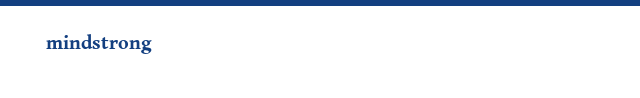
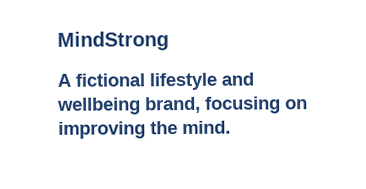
- mindstrong
+ MindStrong
+ A fictional lifestyle and wellbeing brand, focusing on improving the mind.

